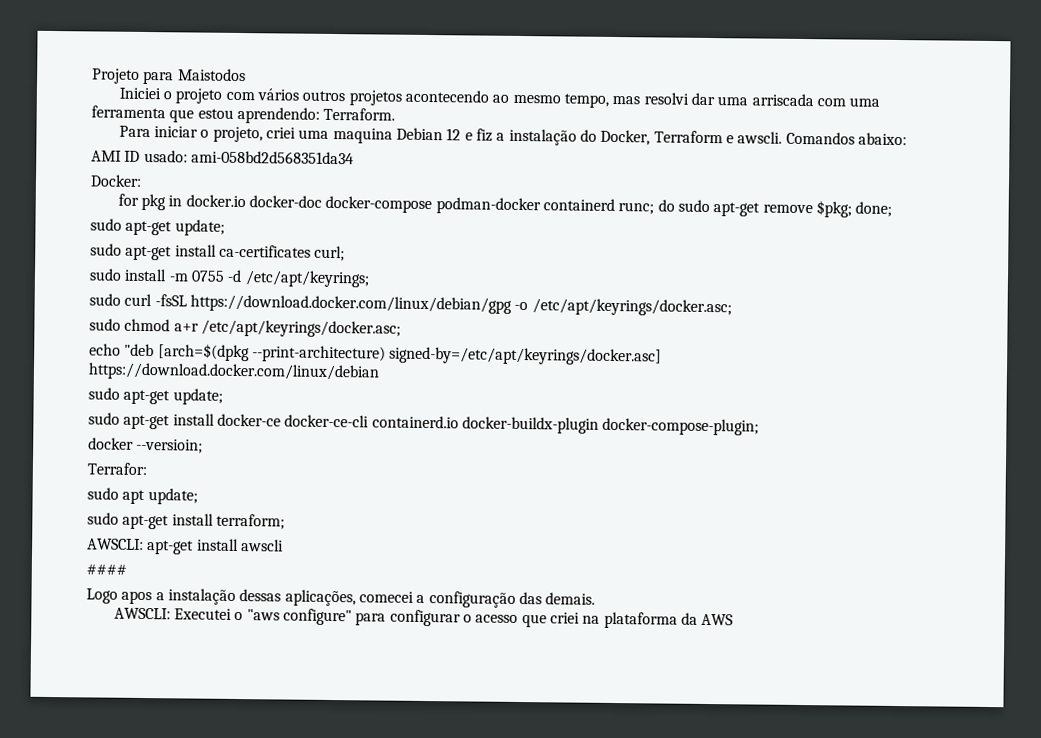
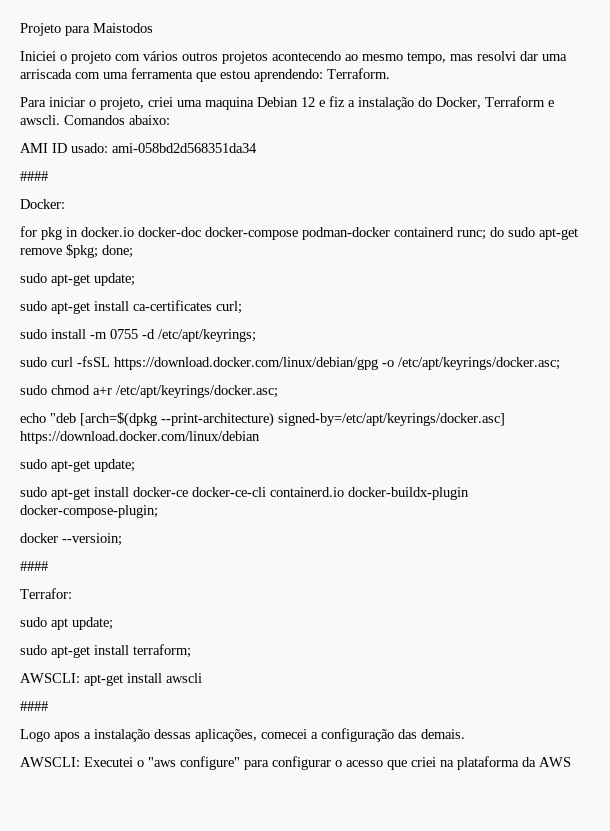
  AMI ID usado: ami-058bd2d568351da34
+ ####
  docker --versioin;
+ ####

